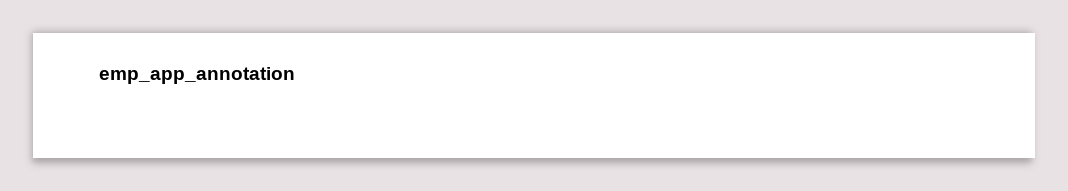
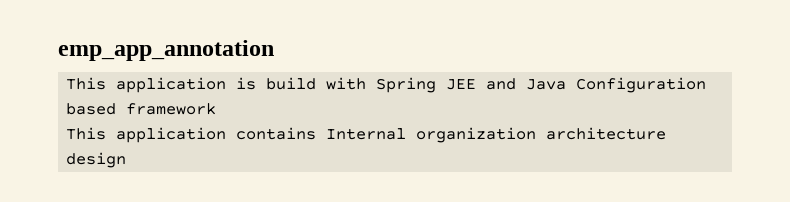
+ This application is build with Spring JEE and Java Configuration based framework
+ This application contains Internal organization architecture design

